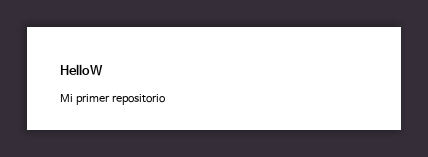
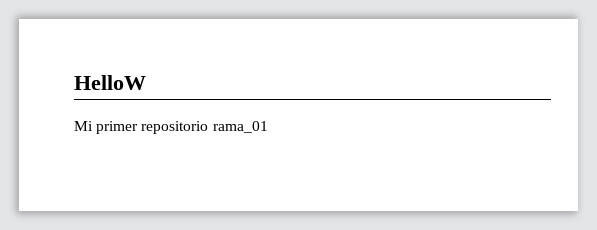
- Mi primer repositorio
+ Mi primer repositorio rama_01

